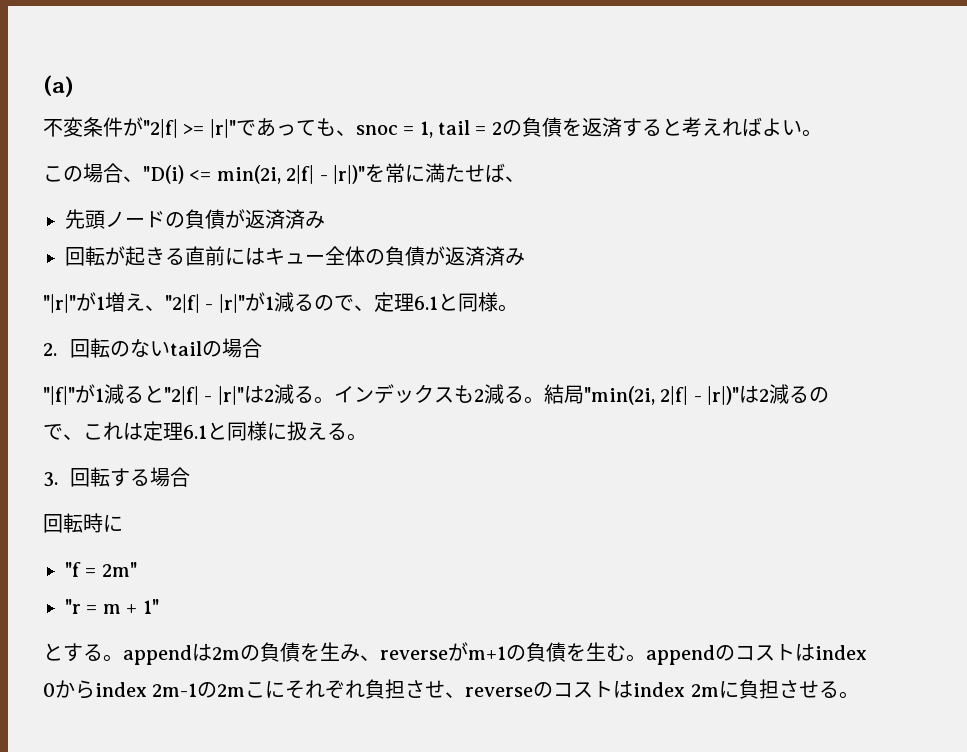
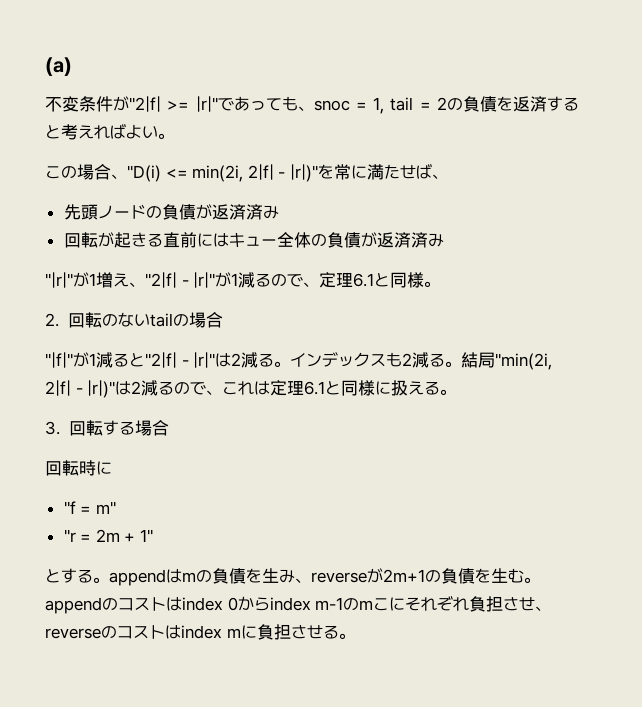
- "f = 2m"
+ "f = m"
- "r = m + 1"
+ "r = 2m + 1"
- とする。appendは2mの負債を生み、reverseがm+1の負債を生む。appendのコストはindex 0からindex 2m-1の2mこにそれぞれ負担させ、reverseのコストはindex 2mに負担させる。
+ とする。appendはmの負債を生み、reverseが2m+1の負債を生む。appendのコストはindex 0からindex m-1のmこにそれぞれ負担させ、reverseのコストはindex mに負担させる。

